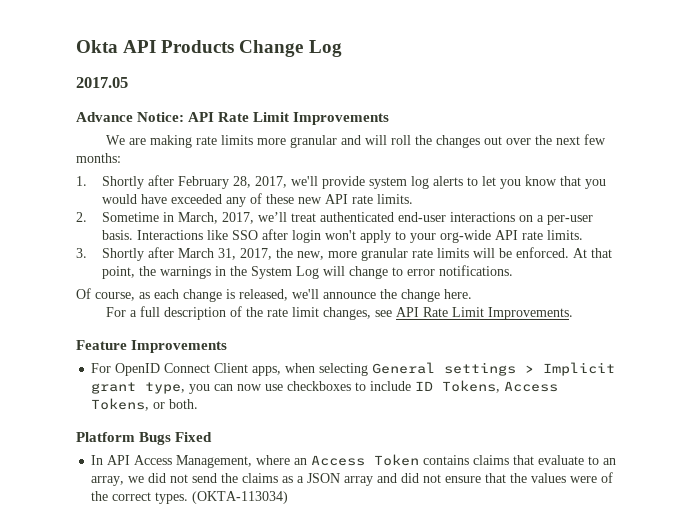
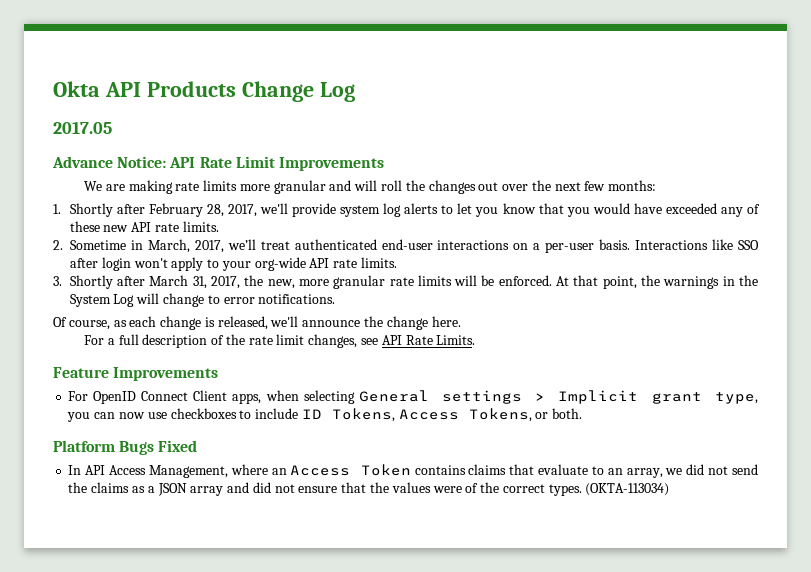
- For a full description of the rate limit changes, see API Rate Limit Improvements.
+ For a full description of the rate limit changes, see API Rate Limits.

